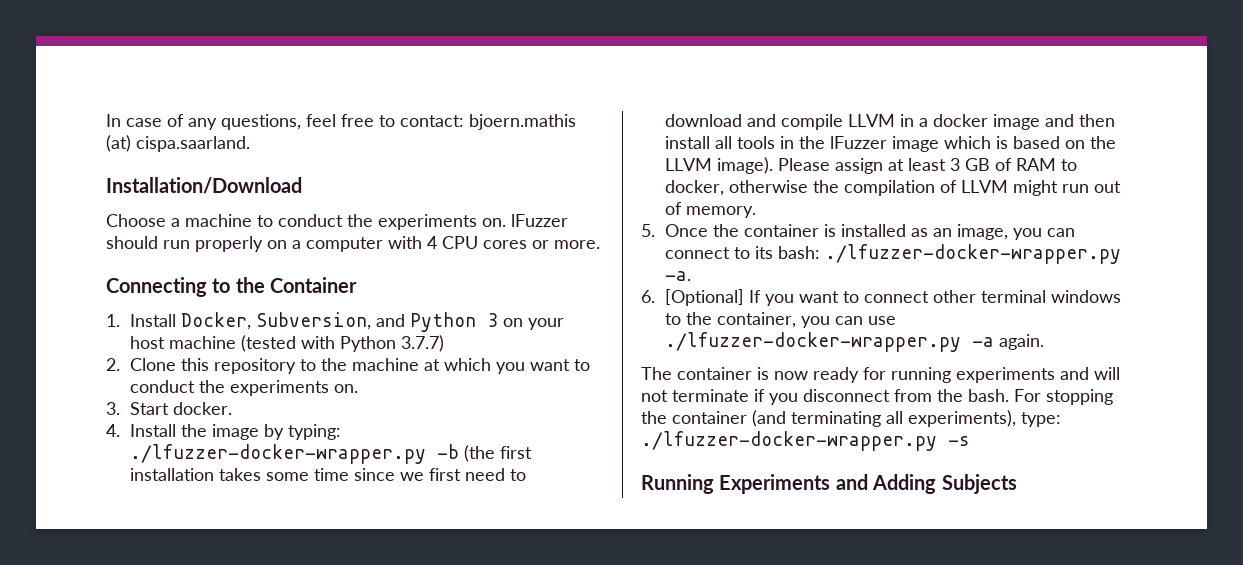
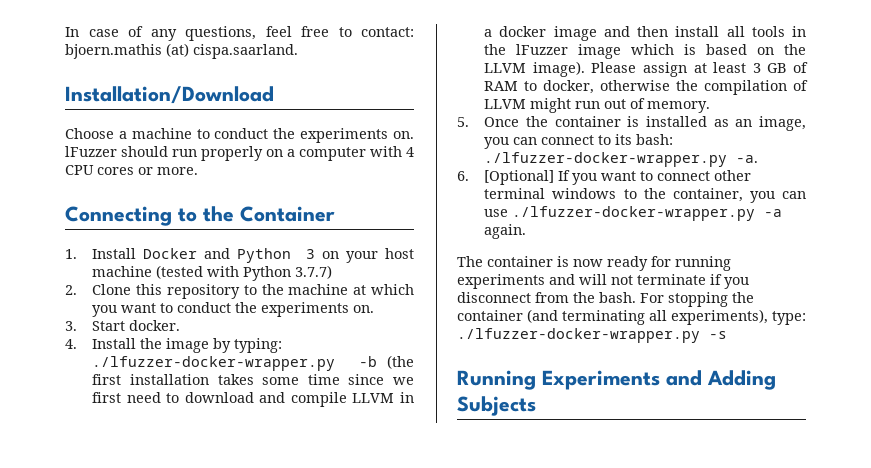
- 1. Install Docker, Subversion, and Python 3 on your host machine (tested with Python 3.7.7)
+ 1. Install Docker and Python 3 on your host machine (tested with Python 3.7.7)

